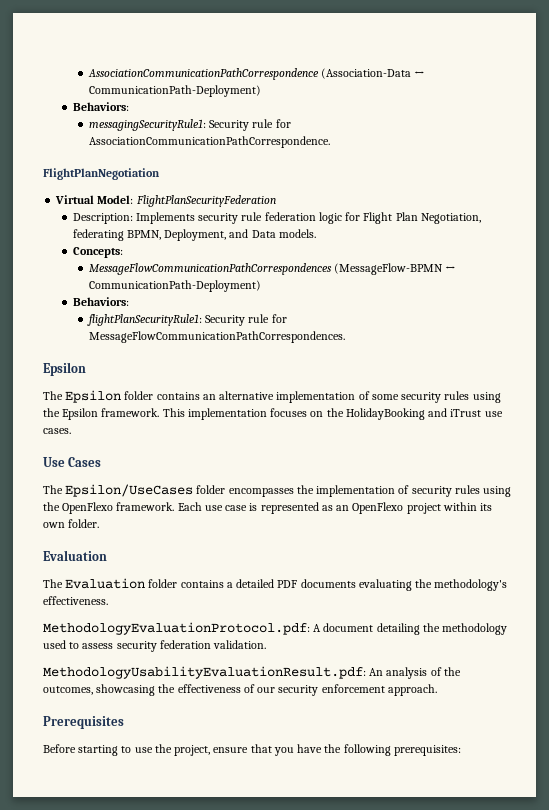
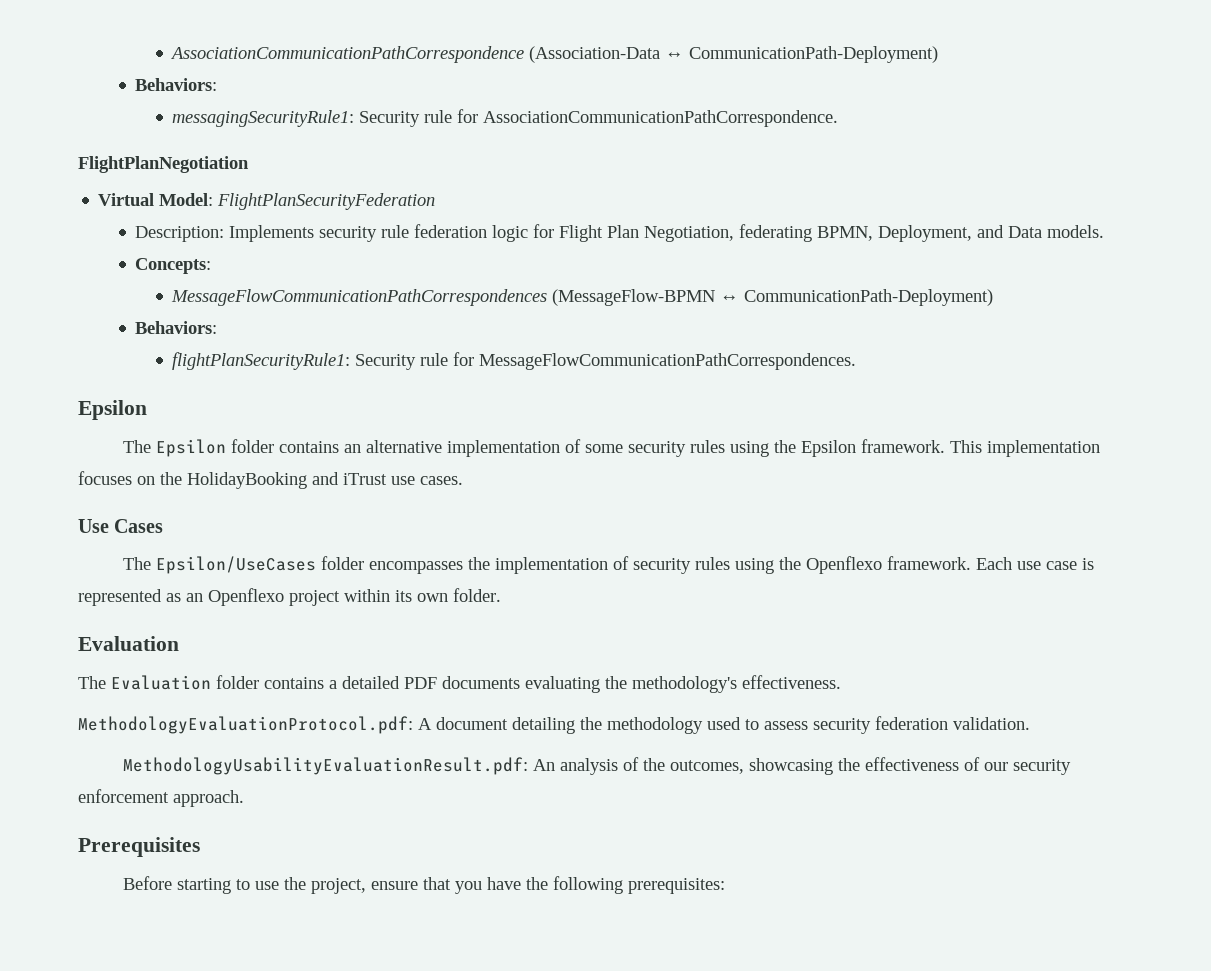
- The Epsilon/UseCases folder encompasses the implementation of security rules using the OpenFlexo framework.
+ The Epsilon/UseCases folder encompasses the implementation of security rules using the Openflexo framework.
- Each use case is represented as an OpenFlexo project within its own folder.
+ Each use case is represented as an Openflexo project within its own folder.

